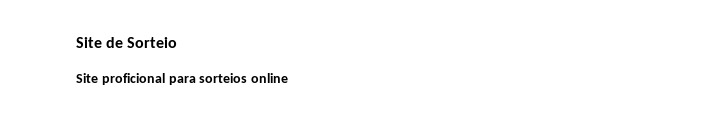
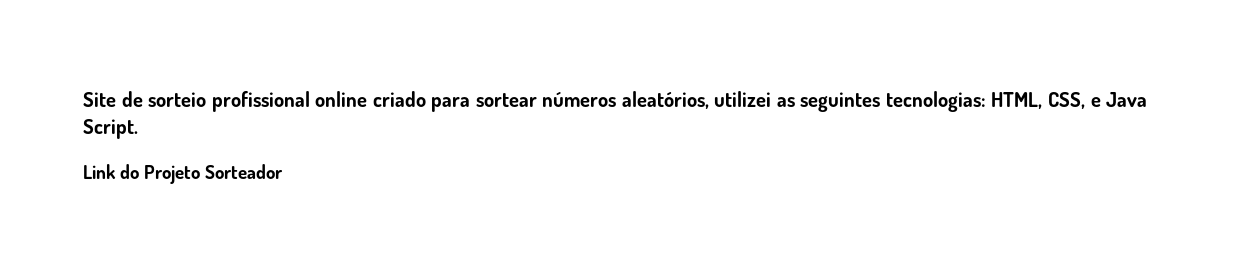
- Site de Sorteio
- Site proficional para sorteios online
+ Site de sorteio profissional online criado para sortear números aleatórios, utilizei as seguintes tecnologias: HTML, CSS, e Java Script.
+ Link do Projeto Sorteador

